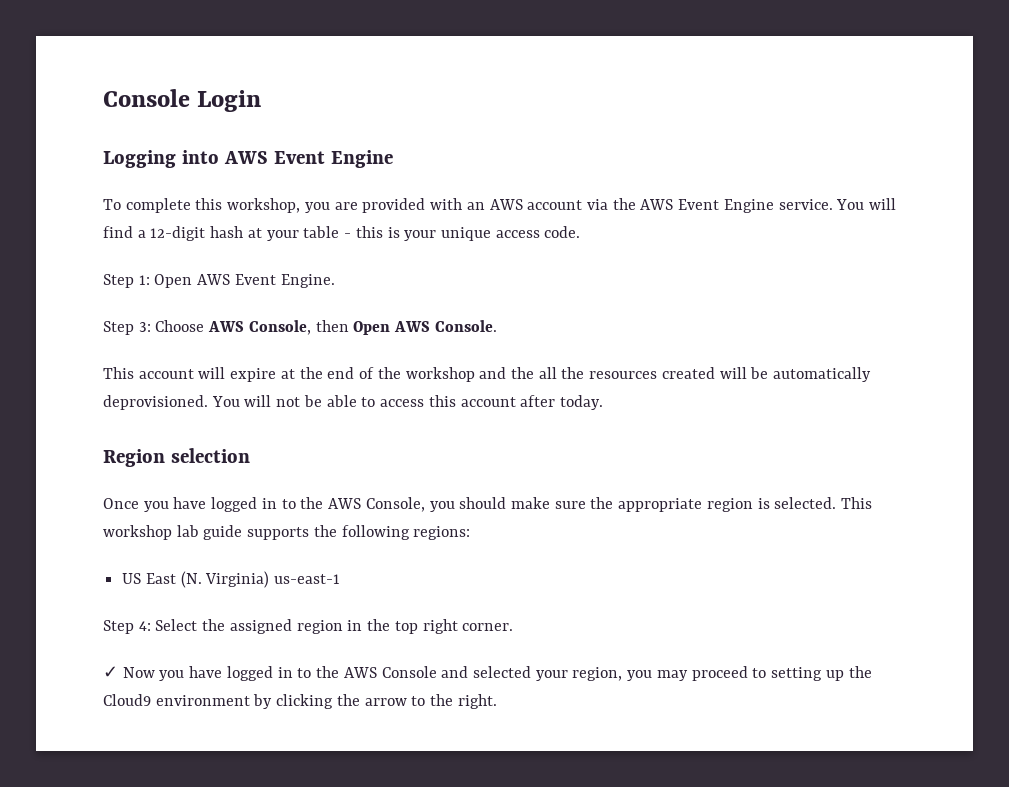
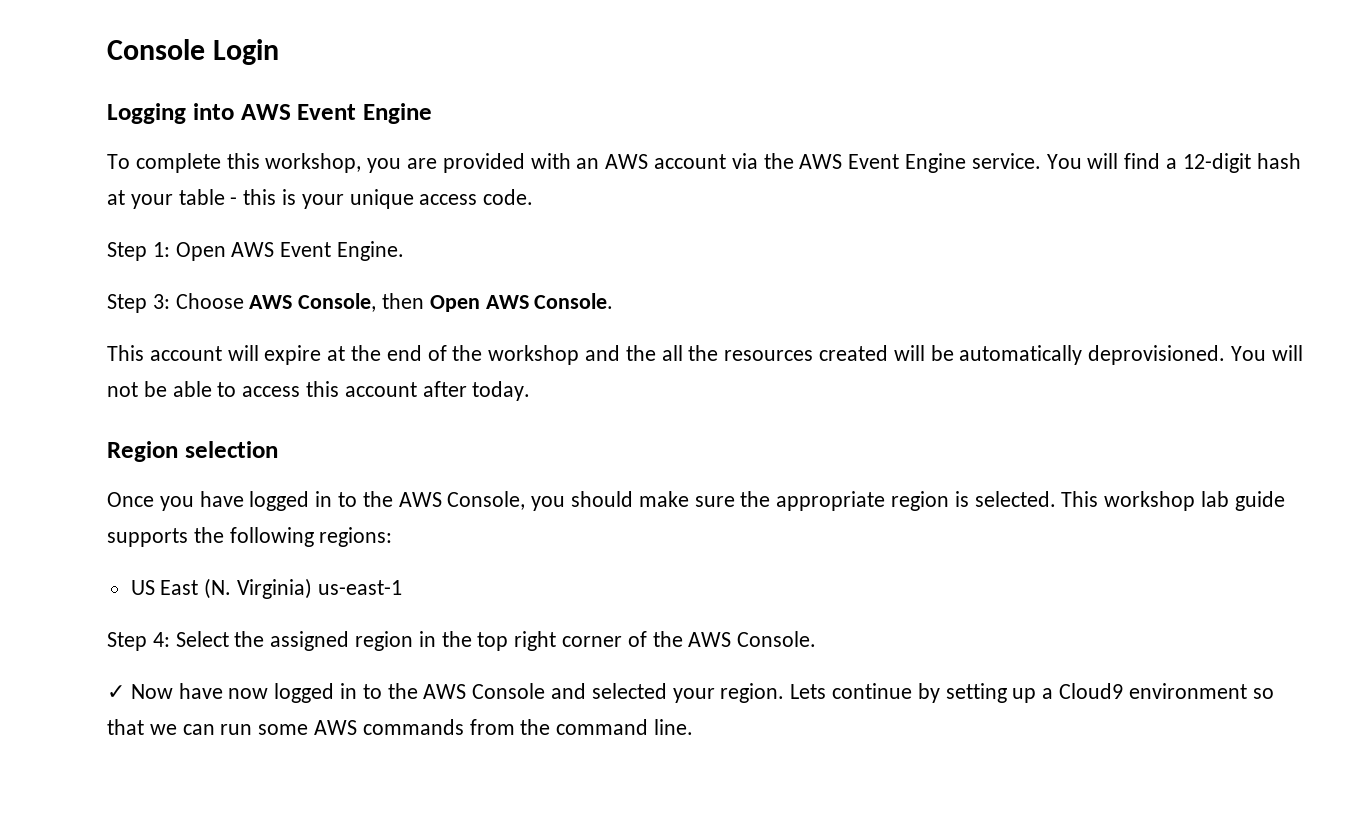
- Step 4: Select the assigned region in the top right corner.
+ Step 4: Select the assigned region in the top right corner of the AWS Console.
- ✓ Now you have logged in to the AWS Console and selected your region, you may proceed to setting up the Cloud9 environment by clicking the arrow to the right.
+ ✓ Now have now logged in to the AWS Console and selected your region. Lets continue by setting up a Cloud9 environment so that we can run some AWS commands from the command line.

